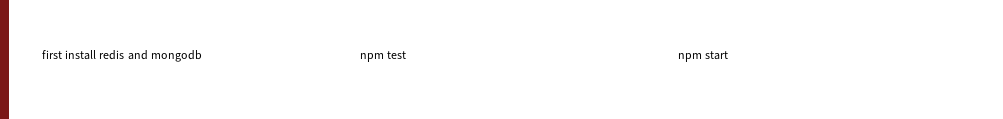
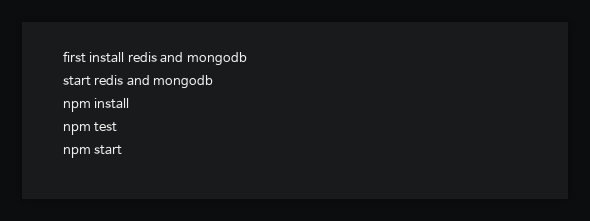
+ start redis and mongodb
+ npm install

